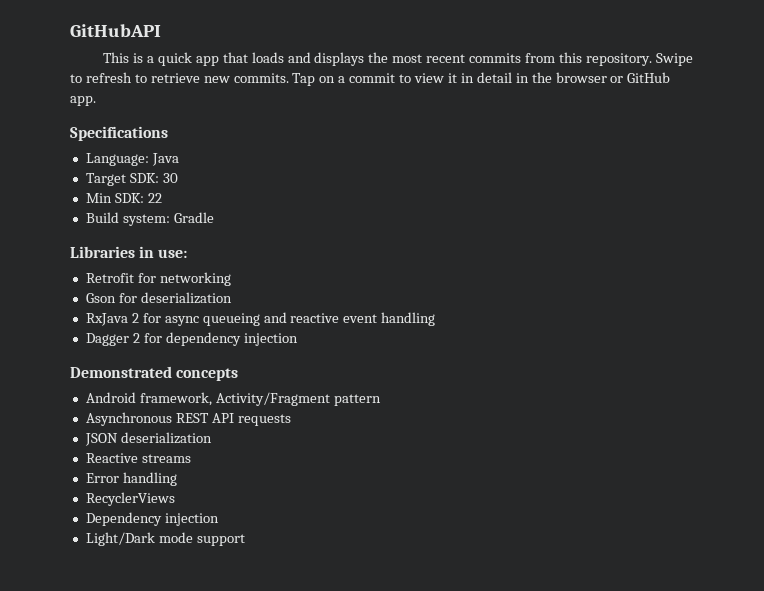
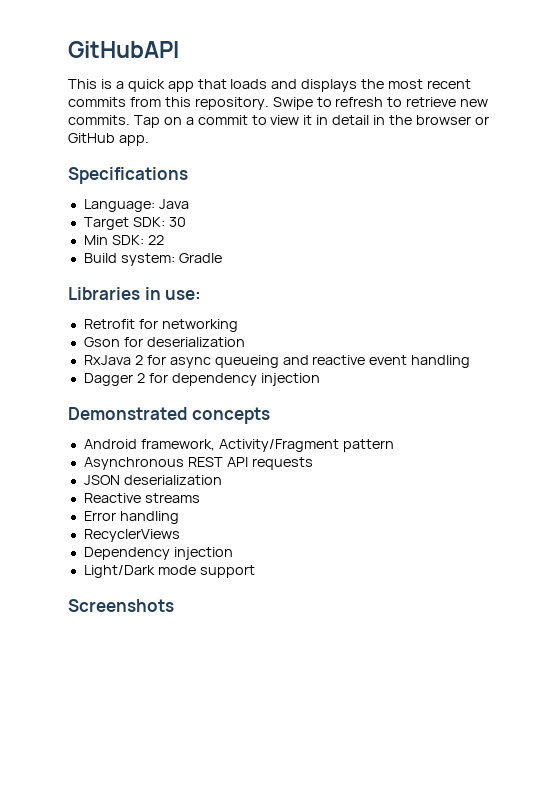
+ Screenshots

